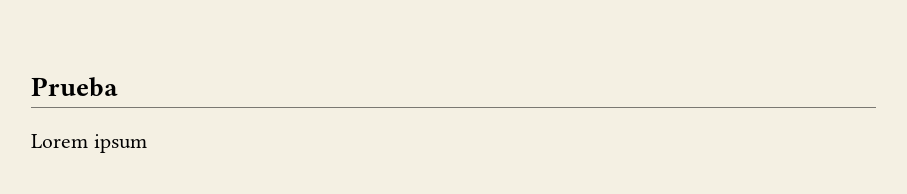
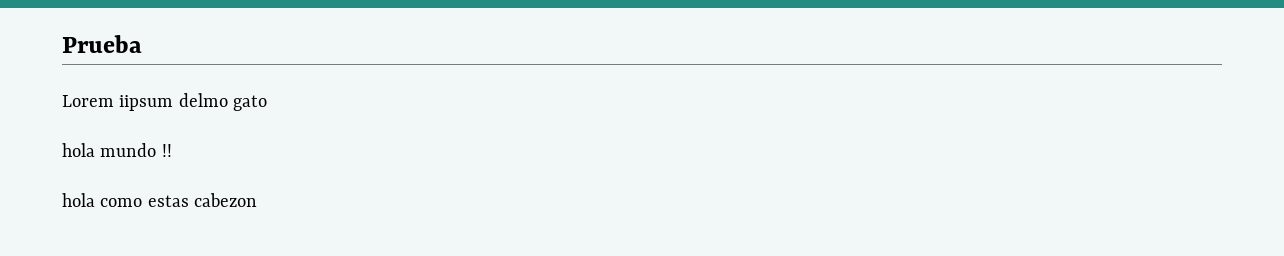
- Lorem ipsum
+ Lorem iipsum delmo gato
+ hola mundo !!
+ hola como estas cabezon

